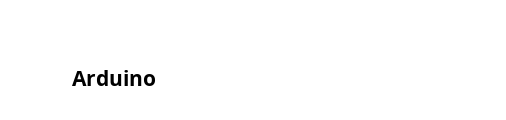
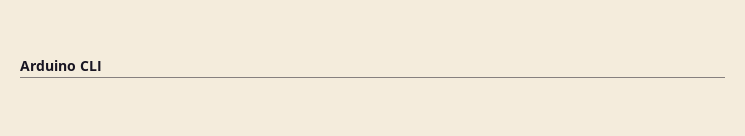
- Arduino
+ Arduino CLI

